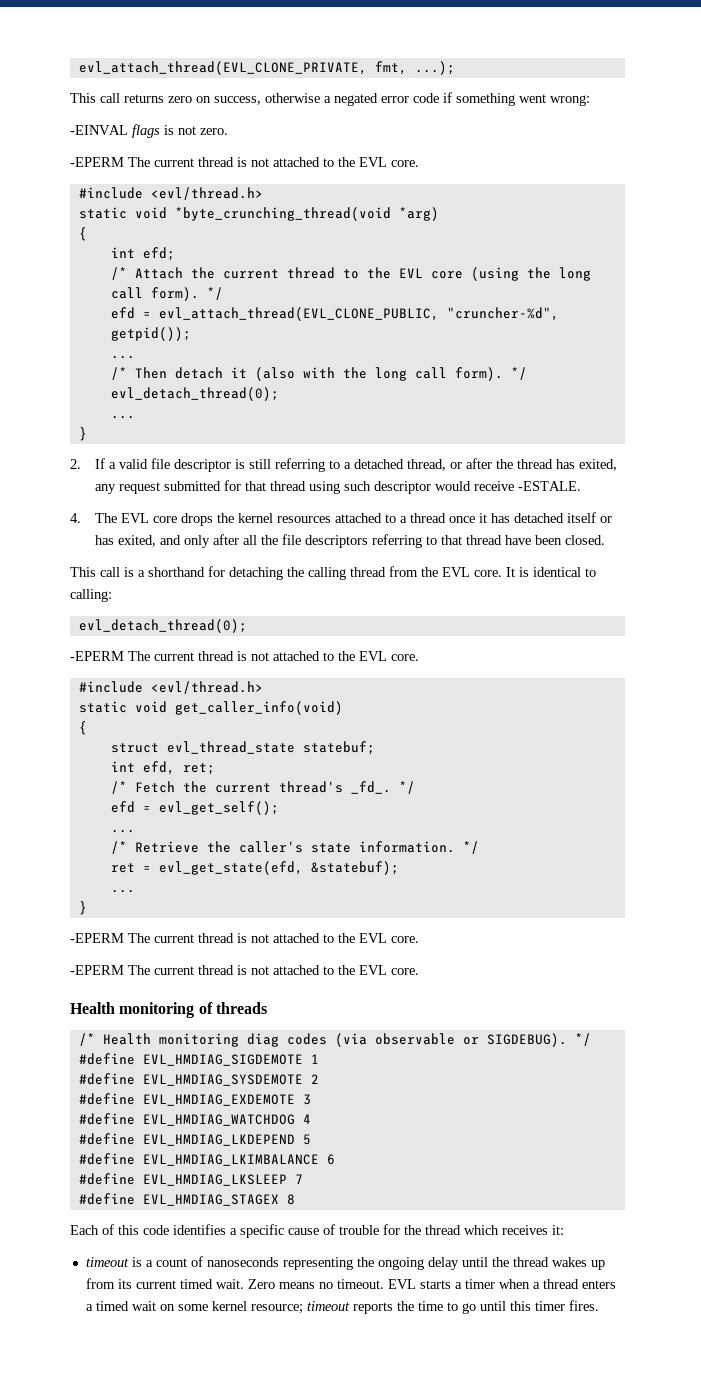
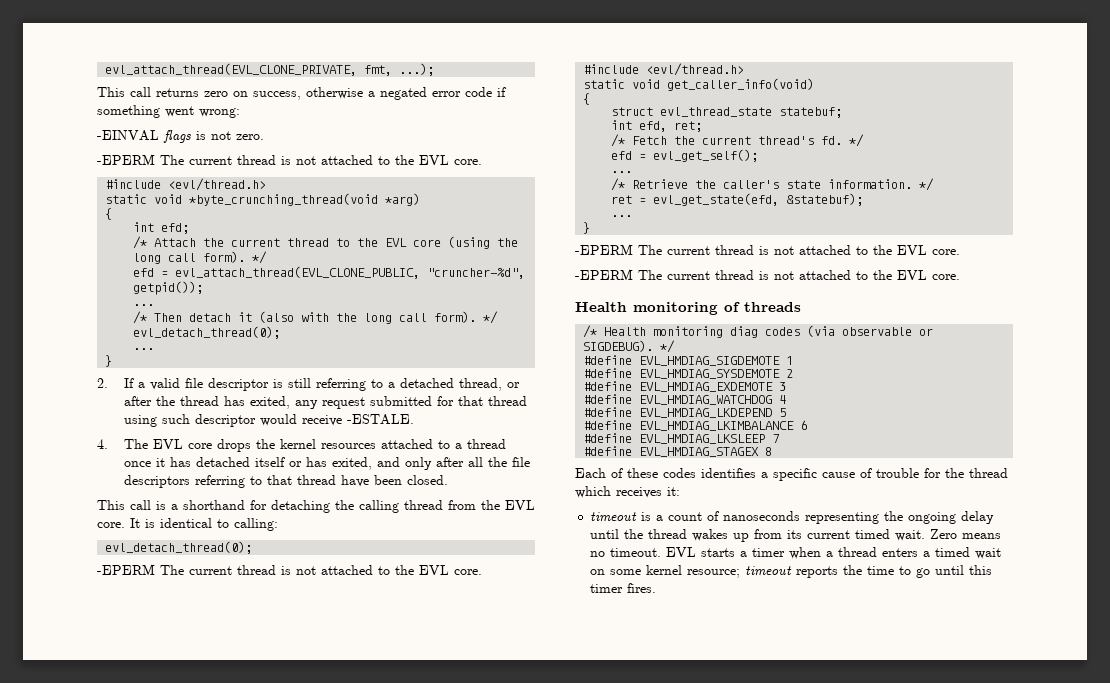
- /* Fetch the current thread's _fd_.
+ /* Fetch the current thread's fd.
- Each of this code identifies a specific cause of trouble for the thread which receives it:
+ Each of these codes identifies a specific cause of trouble for the thread which receives it:

